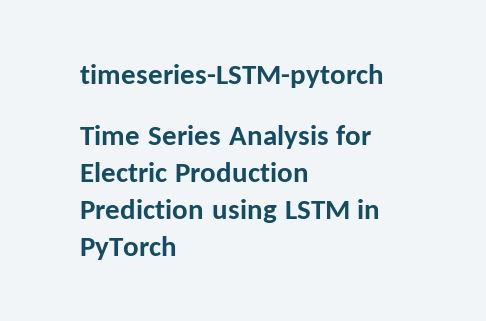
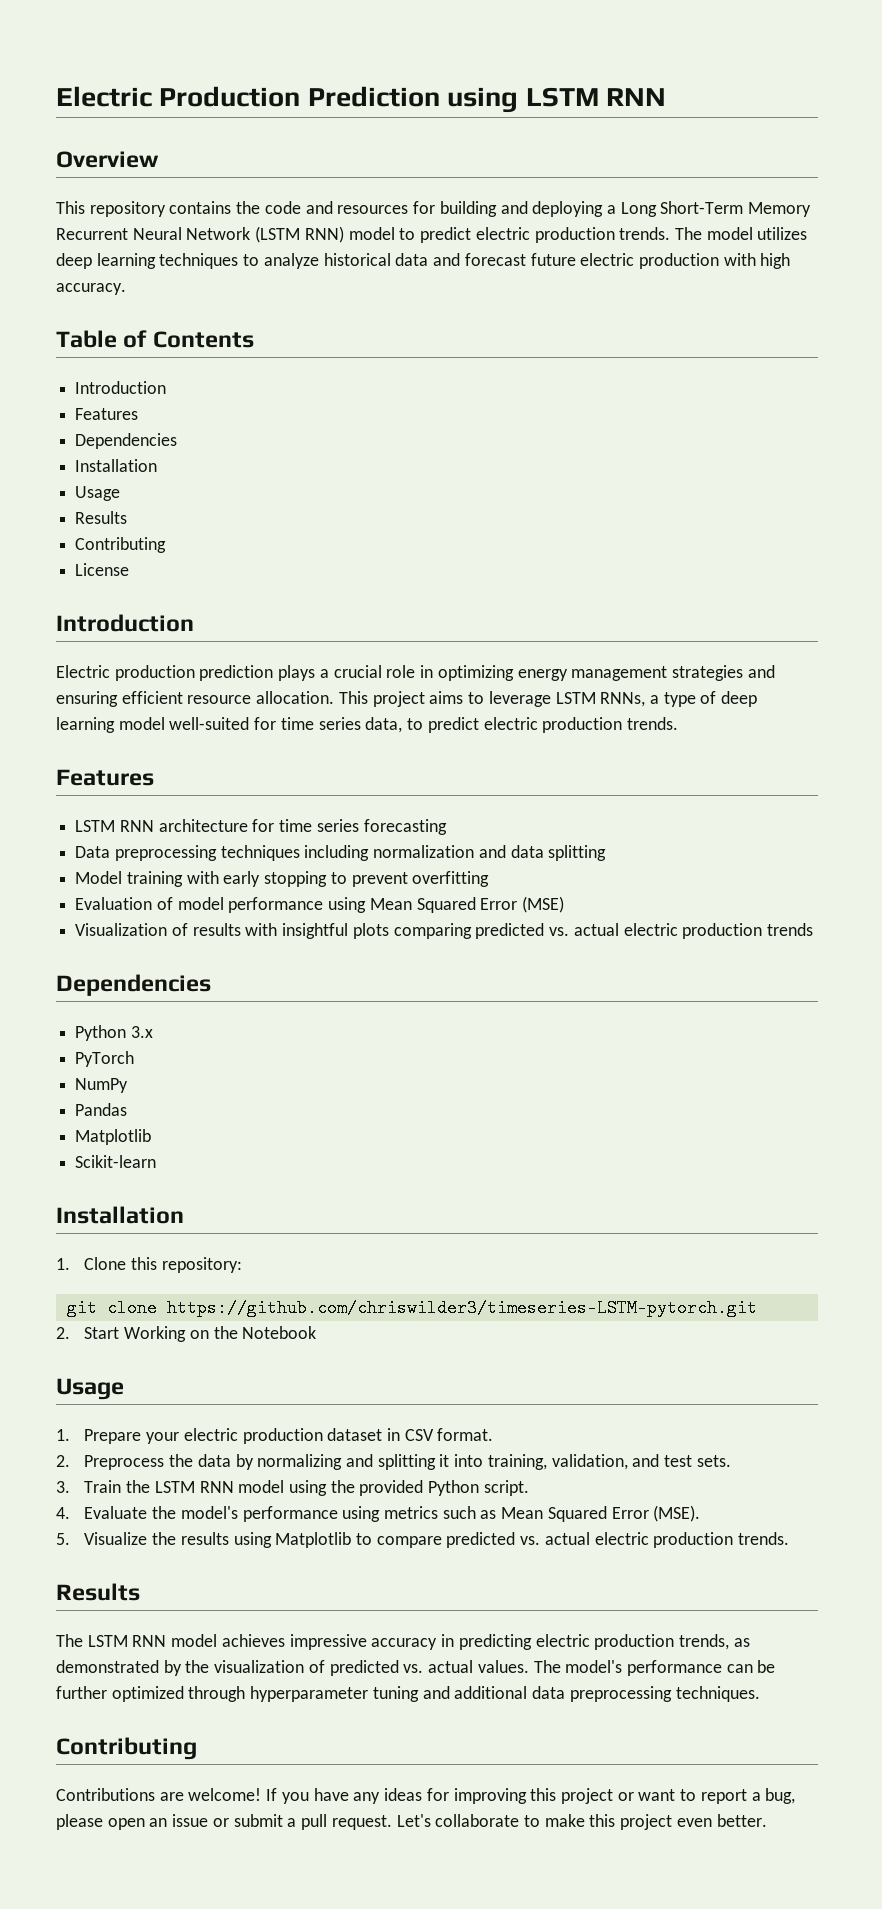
- timeseries-LSTM-pytorch
- Time Series Analysis for Electric Production Prediction using LSTM in PyTorch
+ Electric Production Prediction using LSTM RNN
+ Overview
+ This repository contains the code and resources for building and deploying a Long Short-Term Memory Recurrent Neural Network (LSTM RNN) model to predict electric production trends. The model utilizes deep learning techniques to analyze historical data and forecast future electric production with high accuracy.
+ Table of Contents
+ Introduction
+ Features
+ Dependencies
+ Installation
+ Usage
+ Results
+ Contributing
+ License
+ Introduction
+ Electric production prediction plays a crucial role in optimizing energy management strategies and ensuring efficient resource allocation. This project aims to leverage LSTM RNNs, a type of deep learning model well-suited for time series data, to predict electric production trends.
+ Features
+ LSTM RNN architecture for time series forecasting
+ Data preprocessing techniques including normalization and data splitting
+ Model training with early stopping to prevent overfitting
+ Evaluation of model performance using Mean Squared Error (MSE)
+ Visualization of results with insightful plots comparing predicted vs. actual electric production trends
+ Dependencies
+ Python 3.x
+ PyTorch
+ NumPy
+ Pandas
+ Matplotlib
+ Scikit-learn
+ Installation
+ 1. Clone this repository:
+ git clone https://github.com/chriswilder3/timeseries-LSTM-pytorch.git
+ 2. Start Working on the Notebook
+ Usage
+ 1. Prepare your electric production dataset in CSV format.
+ 2. Preprocess the data by normalizing and splitting it into training, validation, and test sets.
+ 3. Train the LSTM RNN model using the provided Python script.
+ 4. Evaluate the model's performance using metrics such as Mean Squared Error (MSE).
+ 5. Visualize the results using Matplotlib to compare predicted vs. actual electric production trends.
+ Results
+ The LSTM RNN model achieves impressive accuracy in predicting electric production trends, as demonstrated by the visualization of predicted vs. actual values. The model's performance can be further optimized through hyperparameter tuning and additional data preprocessing techniques.
+ Contributing
+ Contributions are welcome! If you have any ideas for improving this project or want to report a bug, please open an issue or submit a pull request. Let's collaborate to make this project even better.

